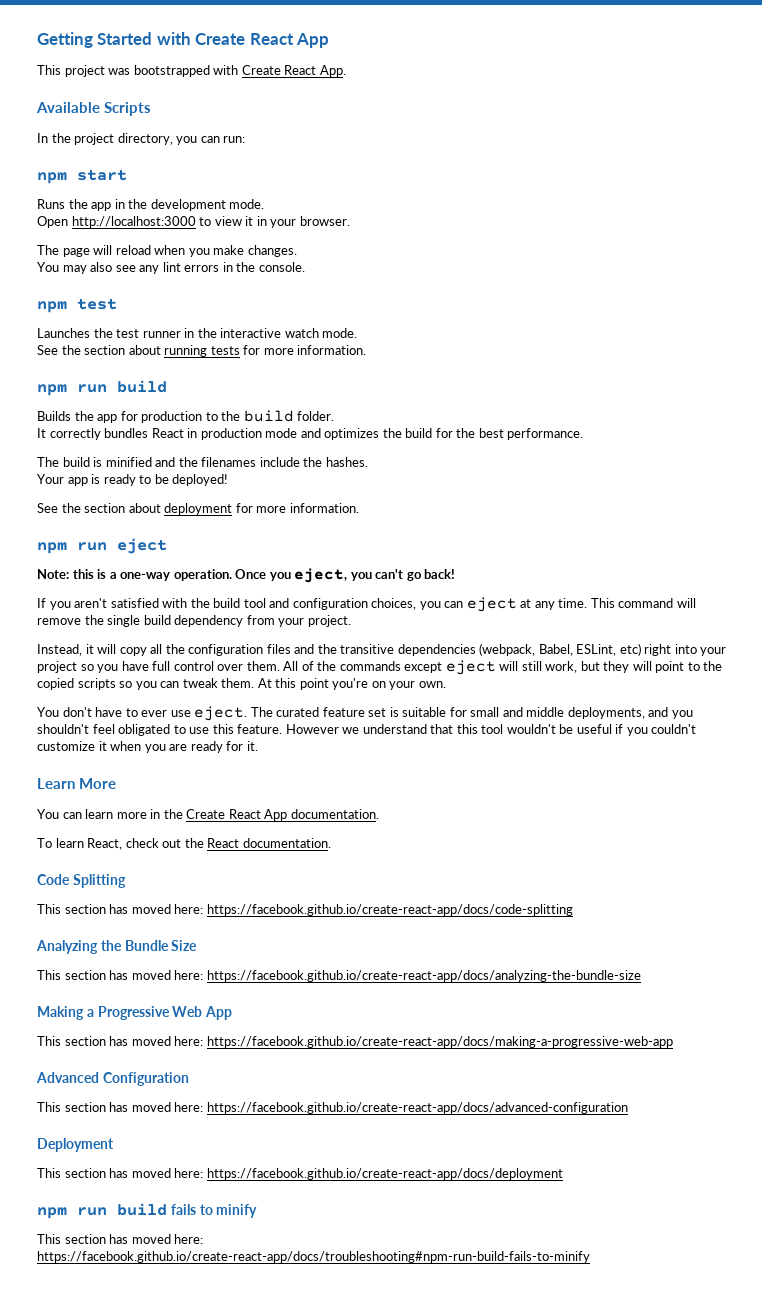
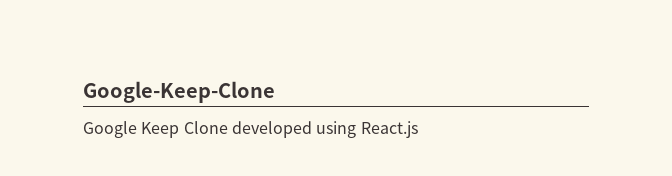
- Getting Started with Create React App
- This project was bootstrapped with Create React App.
- Available Scripts
- In the project directory, you can run:
- npm start
- Runs the app in the development mode.
- Open http://localhost:3000 to view it in your browser.
- The page will reload when you make changes.
- You may also see any lint errors in the console.
- npm test
- Launches the test runner in the interactive watch mode.
- See the section about running tests for more information.
- npm run build
- Builds the app for production to the build folder.
- It correctly bundles React in production mode and optimizes the build for the best performance.
- The build is minified and the filenames include the hashes.
- Your app is ready to be deployed!
- See the section about deployment for more information.
- npm run eject
- Note: this is a one-way operation. Once you eject, you can't go back!
- If you aren't satisfied with the build tool and configuration choices, you can eject at any time. This command will remove the single build dependency from your project.
- Instead, it will copy all the configuration files and the transitive dependencies (webpack, Babel, ESLint, etc) right into your project so you have full control over them. All of the commands except eject will still work, but they will point to the copied scripts so you can tweak them. At this point you're on your own.
- You don't have to ever use eject. The curated feature set is suitable for small and middle deployments, and you shouldn't feel obligated to use this feature. However we understand that this tool wouldn't be useful if you couldn't customize it when you are ready for it.
- Learn More
- You can learn more in the Create React App documentation.
- To learn React, check out the React documentation.
- Code Splitting
- This section has moved here: https://facebook.github.io/create-react-app/docs/code-splitting
- Analyzing the Bundle Size
- This section has moved here: https://facebook.github.io/create-react-app/docs/analyzing-the-bundle-size
- Making a Progressive Web App
- This section has moved here: https://facebook.github.io/create-react-app/docs/making-a-progressive-web-app
- Advanced Configuration
- This section has moved here: https://facebook.github.io/create-react-app/docs/advanced-configuration
- Deployment
- This section has moved here: https://facebook.github.io/create-react-app/docs/deployment
- npm run build fails to minify
- This section has moved here: https://facebook.github.io/create-react-app/docs/troubleshooting#npm-run-build-fails-to-minify
+ Google-Keep-Clone
+ Google Keep Clone developed using React.js

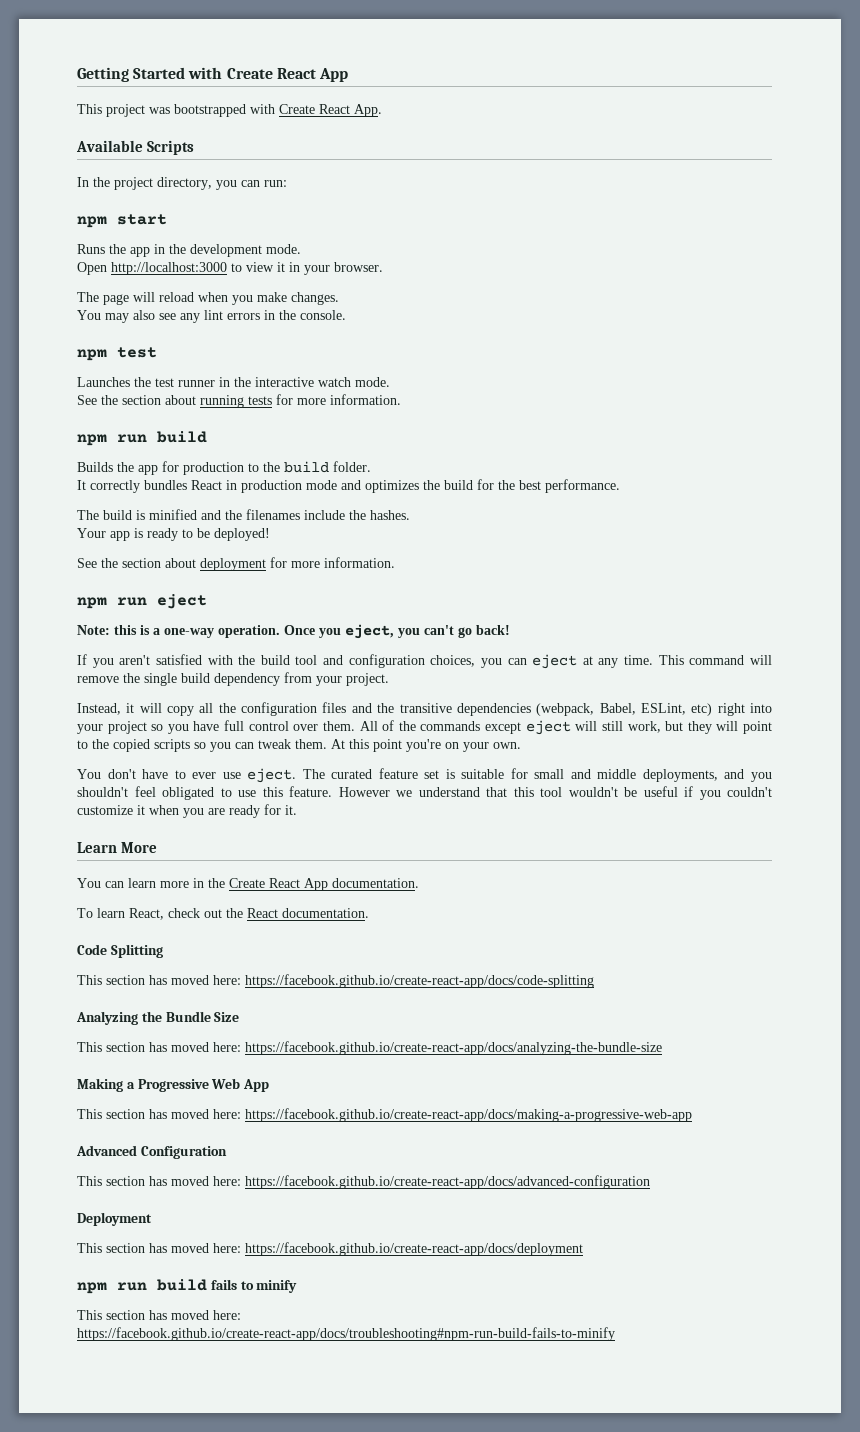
- Google-Keep-Clone
- Google Keep Clone developed using React.js
+ Getting Started with Create React App
+ This project was bootstrapped with Create React App.
+ Available Scripts
+ In the project directory, you can run:
+ npm start
+ Runs the app in the development mode.
+ Open http://localhost:3000 to view it in your browser.
+ The page will reload when you make changes.
+ You may also see any lint errors in the console.
+ npm test
+ Launches the test runner in the interactive watch mode.
+ See the section about running tests for more information.
+ npm run build
+ Builds the app for production to the build folder.
+ It correctly bundles React in production mode and optimizes the build for the best performance.
+ The build is minified and the filenames include the hashes.
+ Your app is ready to be deployed!
+ See the section about deployment for more information.
+ npm run eject
+ Note: this is a one-way operation. Once you eject, you can't go back!
+ If you aren't satisfied with the build tool and configuration choices, you can eject at any time. This command will remove the single build dependency from your project.
+ Instead, it will copy all the configuration files and the transitive dependencies (webpack, Babel, ESLint, etc) right into your project so you have full control over them. All of the commands except eject will still work, but they will point to the copied scripts so you can tweak them. At this point you're on your own.
+ You don't have to ever use eject. The curated feature set is suitable for small and middle deployments, and you shouldn't feel obligated to use this feature. However we understand that this tool wouldn't be useful if you couldn't customize it when you are ready for it.
+ Learn More
+ You can learn more in the Create React App documentation.
+ To learn React, check out the React documentation.
+ Code Splitting
+ This section has moved here: https://facebook.github.io/create-react-app/docs/code-splitting
+ Analyzing the Bundle Size
+ This section has moved here: https://facebook.github.io/create-react-app/docs/analyzing-the-bundle-size
+ Making a Progressive Web App
+ This section has moved here: https://facebook.github.io/create-react-app/docs/making-a-progressive-web-app
+ Advanced Configuration
+ This section has moved here: https://facebook.github.io/create-react-app/docs/advanced-configuration
+ Deployment
+ This section has moved here: https://facebook.github.io/create-react-app/docs/deployment
+ npm run build fails to minify
+ This section has moved here: https://facebook.github.io/create-react-app/docs/troubleshooting#npm-run-build-fails-to-minify

